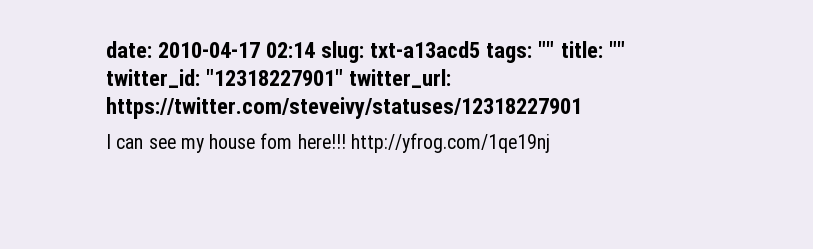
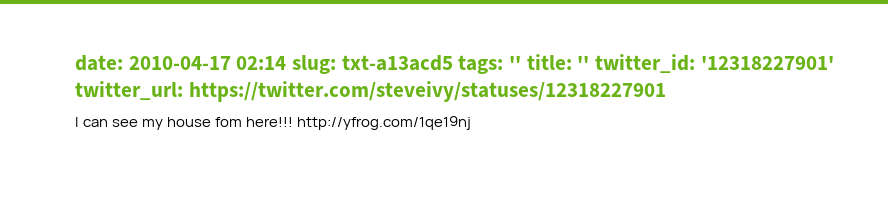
- date: 2010-04-17 02:14 slug: txt-a13acd5 tags: "" title: "" twitter_id: "12318227901" twitter_url: https://twitter.com/steveivy/statuses/12318227901
+ date: 2010-04-17 02:14 slug: txt-a13acd5 tags: '' title: '' twitter_id: '12318227901' twitter_url: https://twitter.com/steveivy/statuses/12318227901

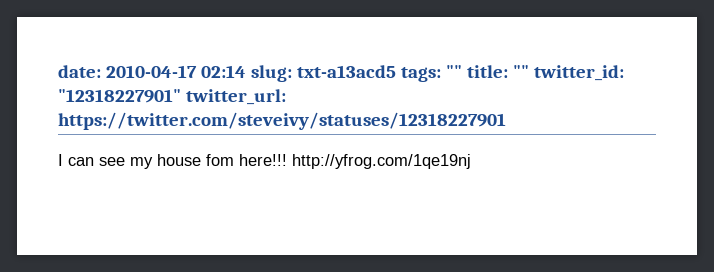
- date: 2010-04-17 02:14 slug: txt-a13acd5 tags: '' title: '' twitter_id: '12318227901' twitter_url: https://twitter.com/steveivy/statuses/12318227901
+ date: 2010-04-17 02:14 slug: txt-a13acd5 tags: "" title: "" twitter_id: "12318227901" twitter_url: https://twitter.com/steveivy/statuses/12318227901

